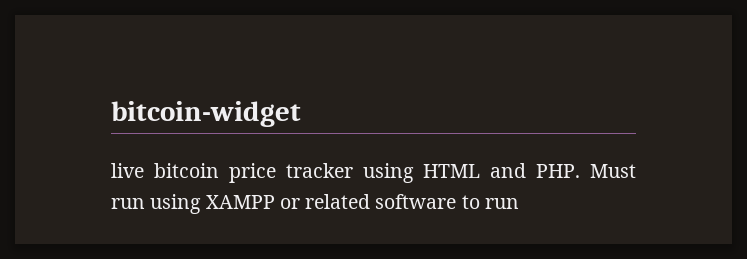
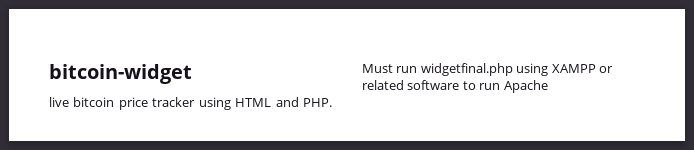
- live bitcoin price tracker using HTML and PHP. Must run using XAMPP or related software to run
+ live bitcoin price tracker using HTML and PHP. Must run widgetfinal.php using XAMPP or related software to run Apache

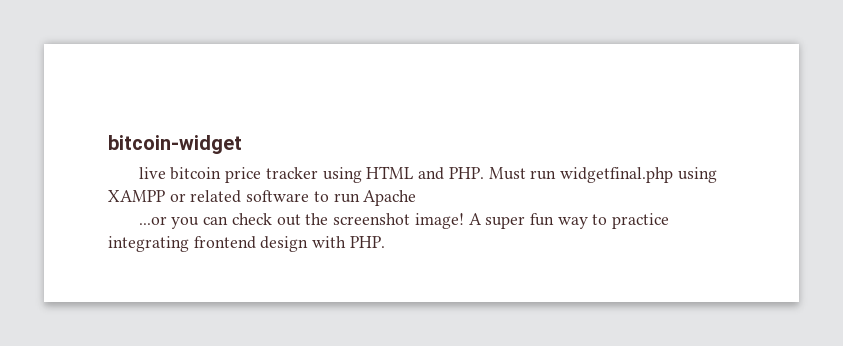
+ ...or you can check out the screenshot image! A super fun way to practice integrating frontend design with PHP.

